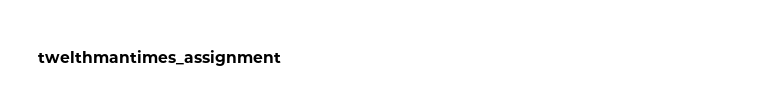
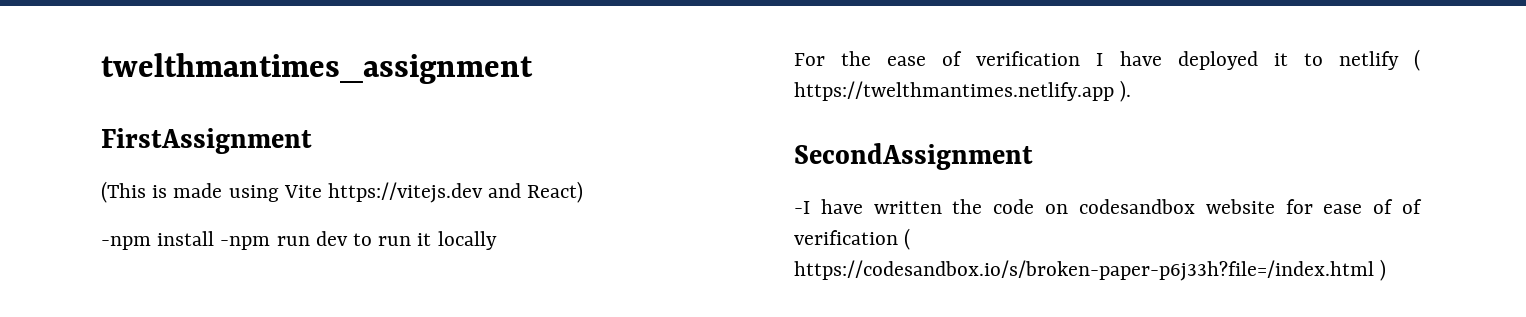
+ FirstAssignment
+ (This is made using Vite https://vitejs.dev and React)
+ -npm install -npm run dev to run it locally
+ For the ease of verification I have deployed it to netlify ( https://twelthmantimes.netlify.app ).
+ SecondAssignment
+ -I have written the code on codesandbox website for ease of of verification ( https://codesandbox.io/s/broken-paper-p6j33h?file=/index.html )

